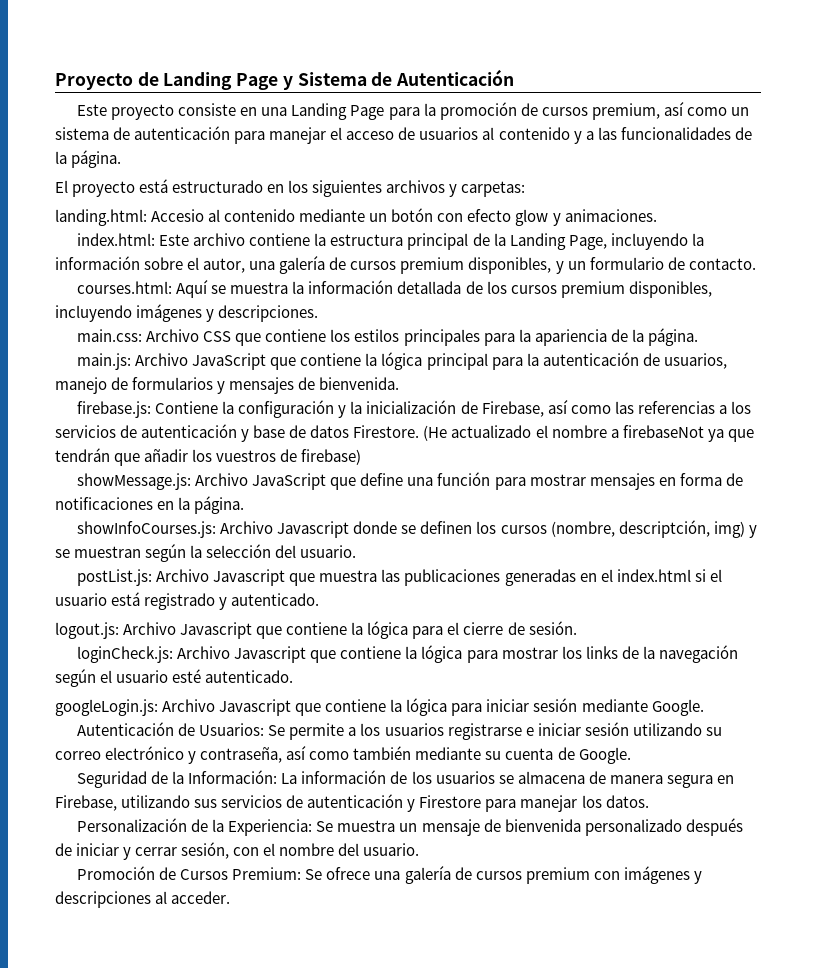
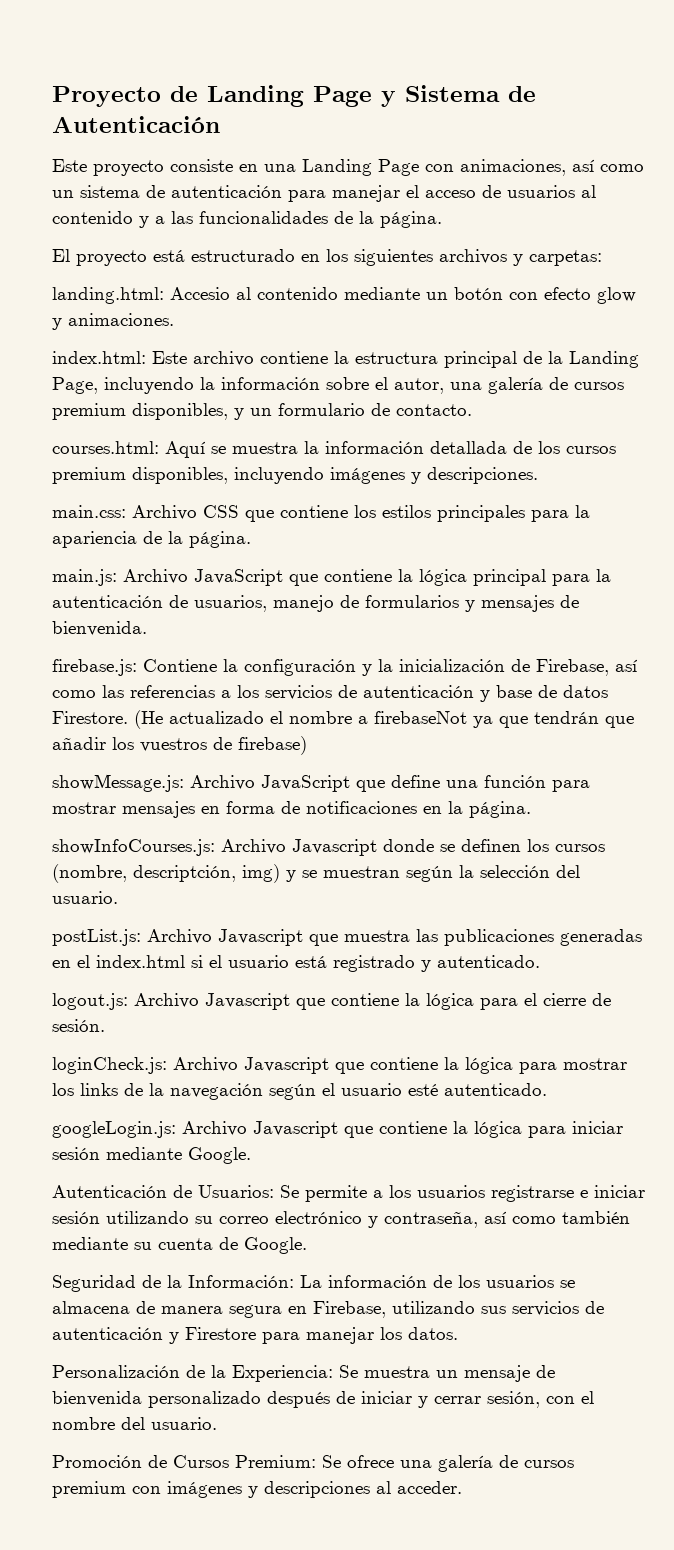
- Este proyecto consiste en una Landing Page para la promoción de cursos premium, así como un sistema de autenticación para manejar el acceso de usuarios al contenido y a las funcionalidades de la página.
+ Este proyecto consiste en una Landing Page con animaciones, así como un sistema de autenticación para manejar el acceso de usuarios al contenido y a las funcionalidades de la página.

